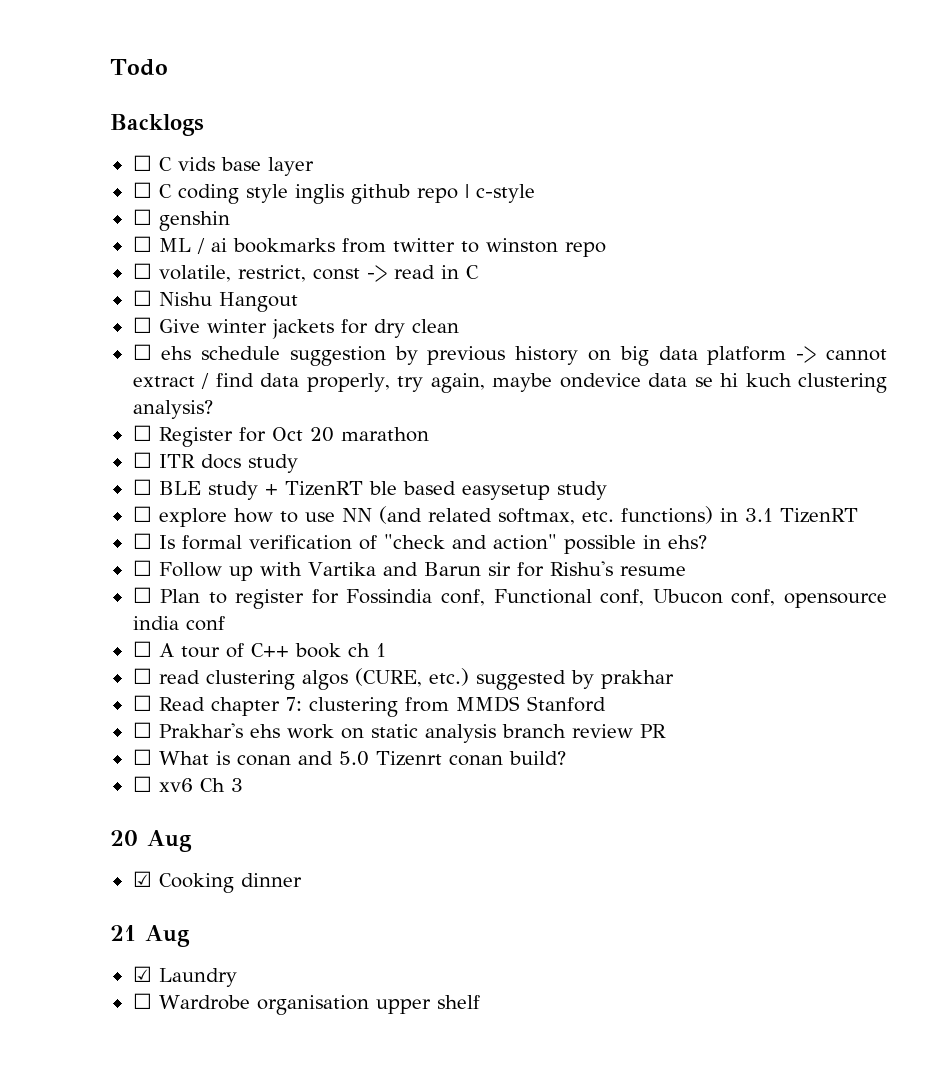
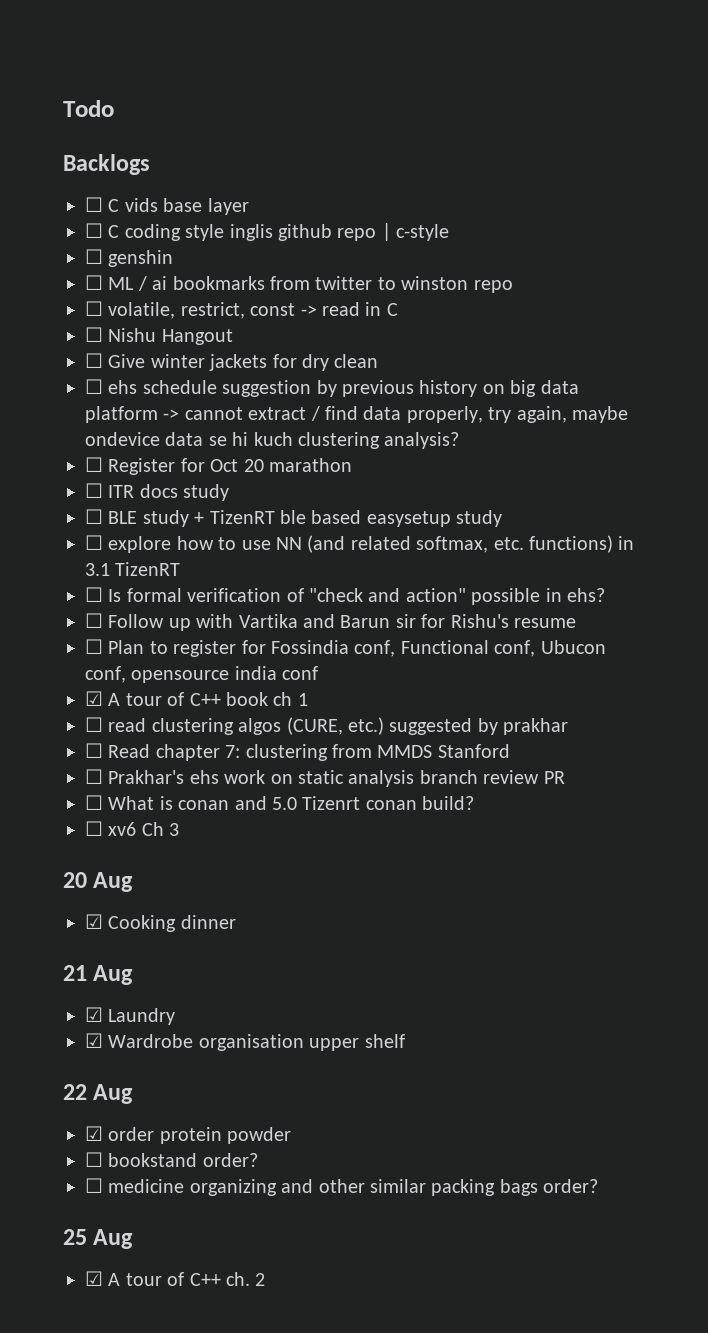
- ☐ A tour of C++ book ch 1
+ ☑ A tour of C++ book ch 1
- ☐ Wardrobe organisation upper shelf
+ ☑ Wardrobe organisation upper shelf
+ 22 Aug
+ ☑ order protein powder
+ ☐ bookstand order?
+ ☐ medicine organizing and other similar packing bags order?
+ 25 Aug
+ ☑ A tour of C++ ch. 2

